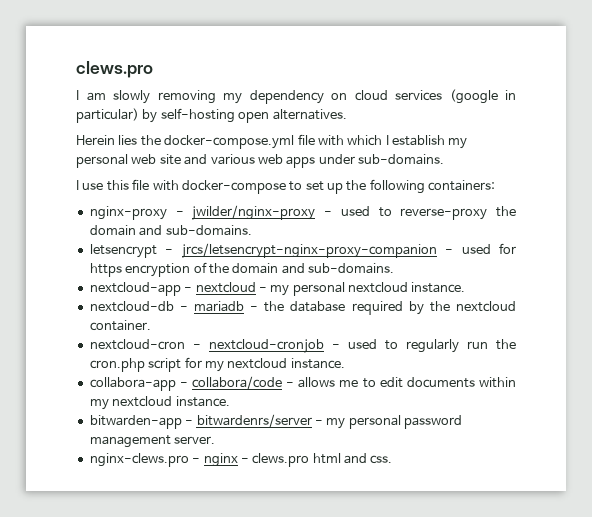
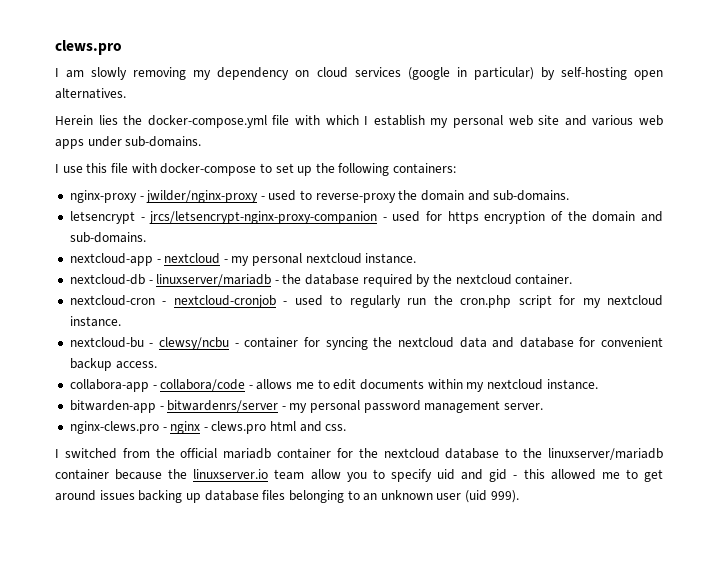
- nextcloud-db - mariadb - the database required by the nextcloud container.
+ nextcloud-db - linuxserver/mariadb - the database required by the nextcloud container.
+ nextcloud-bu - clewsy/ncbu - container for syncing the nextcloud data and database for convenient backup access.
+ I switched from the official mariadb container for the nextcloud database to the linuxserver/mariadb container because the linuxserver.io team allow you to specify uid and gid - this allowed me to get around issues backing up database files belonging to an unknown user (uid 999).

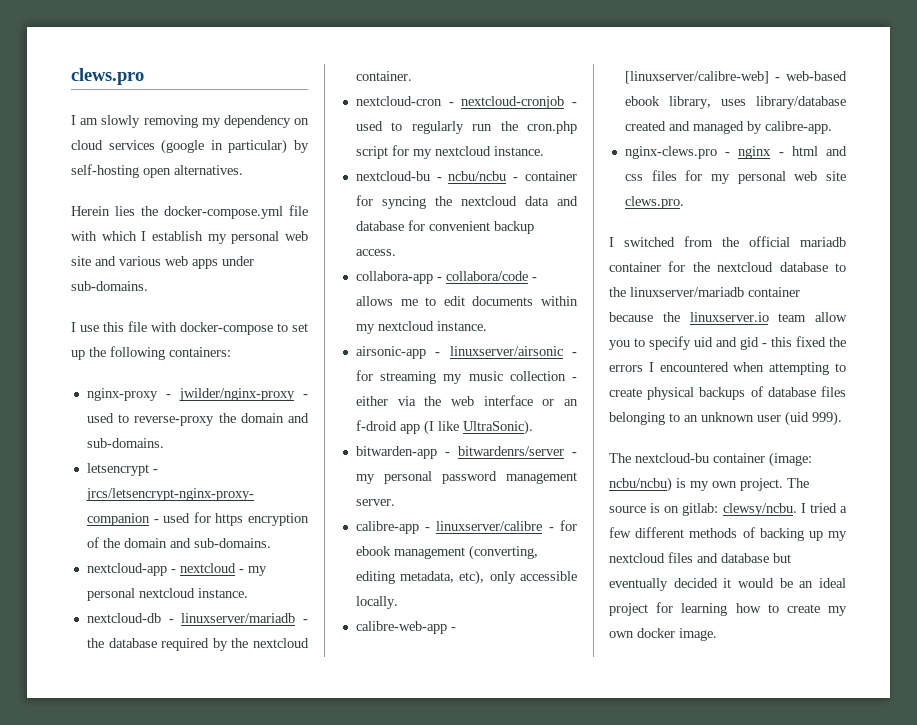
- nextcloud-bu - clewsy/ncbu - container for syncing the nextcloud data and database for convenient backup access.
+ nextcloud-bu - ncbu/ncbu - container for syncing the nextcloud data and database for convenient backup access.
+ airsonic-app - linuxserver/airsonic - for streaming my music collection - either via the web interface or an f-droid app (I like UltraSonic).
+ calibre-app - linuxserver/calibre - for ebook management (converting, editing metadata, etc), only accessible locally.
+ calibre-web-app - [linuxserver/calibre-web] - web-based ebook library, uses library/database created and managed by calibre-app.
- nginx-clews.pro - nginx - clews.pro html and css.
+ nginx-clews.pro - nginx - html and css files for my personal web site clews.pro.
- I switched from the official mariadb container for the nextcloud database to the linuxserver/mariadb container because the linuxserver.io team allow you to specify uid and gid - this allowed me to get around issues backing up database files belonging to an unknown user (uid 999).
+ I switched from the official mariadb container for the nextcloud database to the linuxserver/mariadb container because the linuxserver.io team allow you to specify uid and gid - this fixed the errors I encountered when attempting to create physical backups of database files belonging to an unknown user (uid 999).
+ The nextcloud-bu container (image: ncbu/ncbu) is my own project. The source is on gitlab: clewsy/ncbu. I tried a few different methods of backing up my nextcloud files and database but eventually decided it would be an ideal project for learning how to create my own docker image.

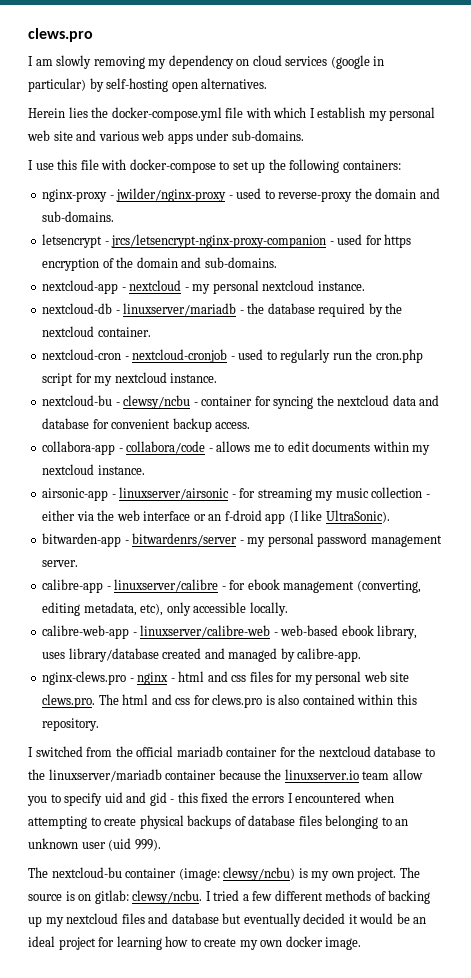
- nextcloud-bu - ncbu/ncbu - container for syncing the nextcloud data and database for convenient backup access.
+ nextcloud-bu - clewsy/ncbu - container for syncing the nextcloud data and database for convenient backup access.
- calibre-web-app - [linuxserver/calibre-web] - web-based ebook library, uses library/database created and managed by calibre-app.
+ calibre-web-app - linuxserver/calibre-web - web-based ebook library, uses library/database created and managed by calibre-app.
- nginx-clews.pro - nginx - html and css files for my personal web site clews.pro.
+ nginx-clews.pro - nginx - html and css files for my personal web site clews.pro. The html and css for clews.pro is also contained within this repository.
- The nextcloud-bu container (image: ncbu/ncbu) is my own project.
+ The nextcloud-bu container (image: clewsy/ncbu) is my own project.

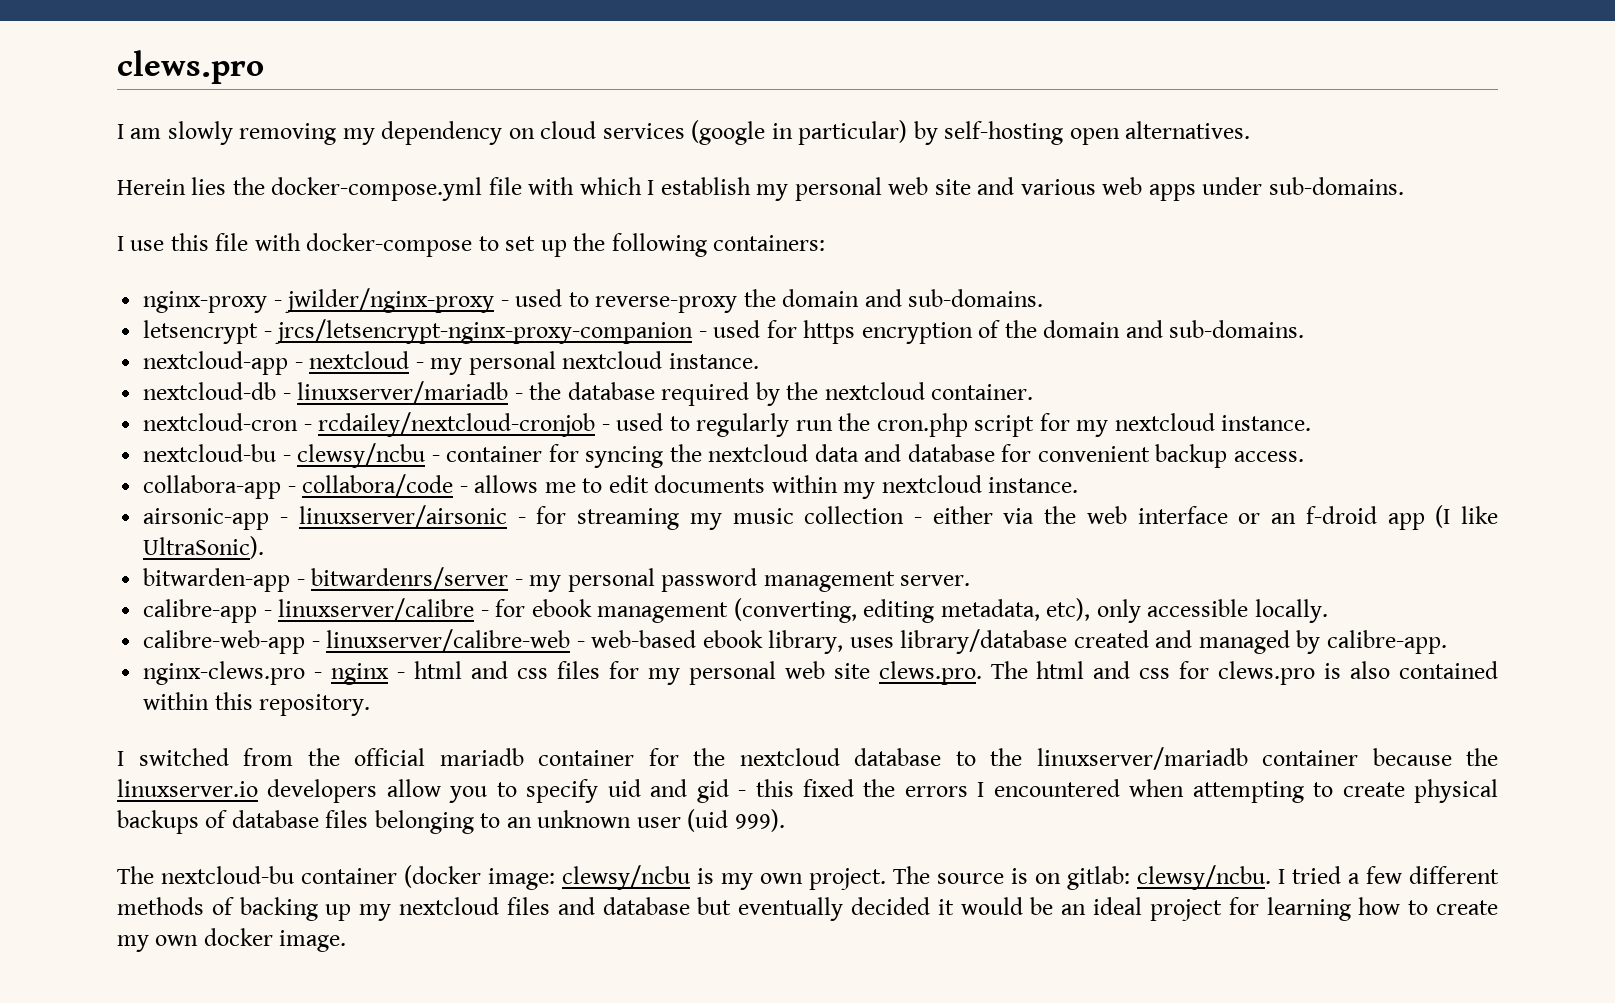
- nextcloud-cron - nextcloud-cronjob - used to regularly run the cron.php script for my nextcloud instance.
+ nextcloud-cron - rcdailey/nextcloud-cronjob - used to regularly run the cron.php script for my nextcloud instance.
- I switched from the official mariadb container for the nextcloud database to the linuxserver/mariadb container because the linuxserver.io team allow you to specify uid and gid - this fixed the errors I encountered when attempting to create physical backups of database files belonging to an unknown user (uid 999).
+ I switched from the official mariadb container for the nextcloud database to the linuxserver/mariadb container because the linuxserver.io developers allow you to specify uid and gid - this fixed the errors I encountered when attempting to create physical backups of database files belonging to an unknown user (uid 999).
- The nextcloud-bu container (image: clewsy/ncbu) is my own project.
+ The nextcloud-bu container (docker image: clewsy/ncbu is my own project.

